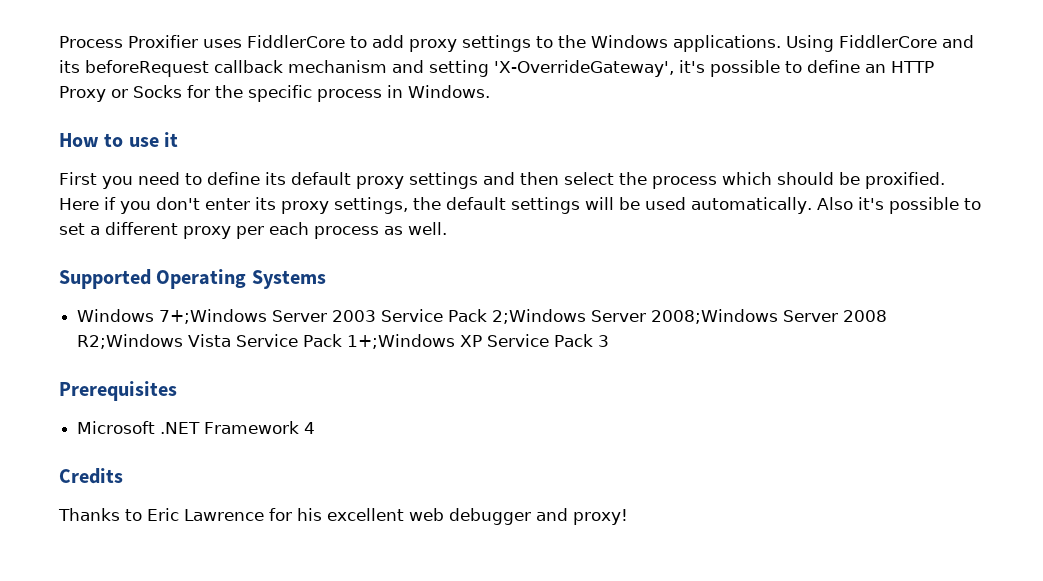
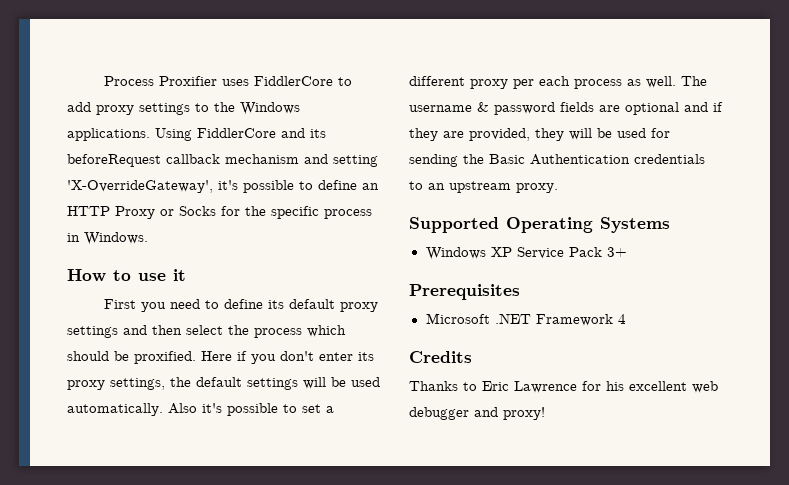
- Also it's possible to set a different proxy per each process as well.
+ Also it's possible to set a different proxy per each process as well. The username & password fields are optional and if they are provided, they will be used for sending the Basic Authentication credentials to an upstream proxy.
  Supported Operating Systems
- Windows 7+;Windows Server 2003 Service Pack 2;Windows Server 2008;Windows Server 2008 R2;Windows Vista Service Pack 1+;Windows XP Service Pack 3
+ Windows XP Service Pack 3+

